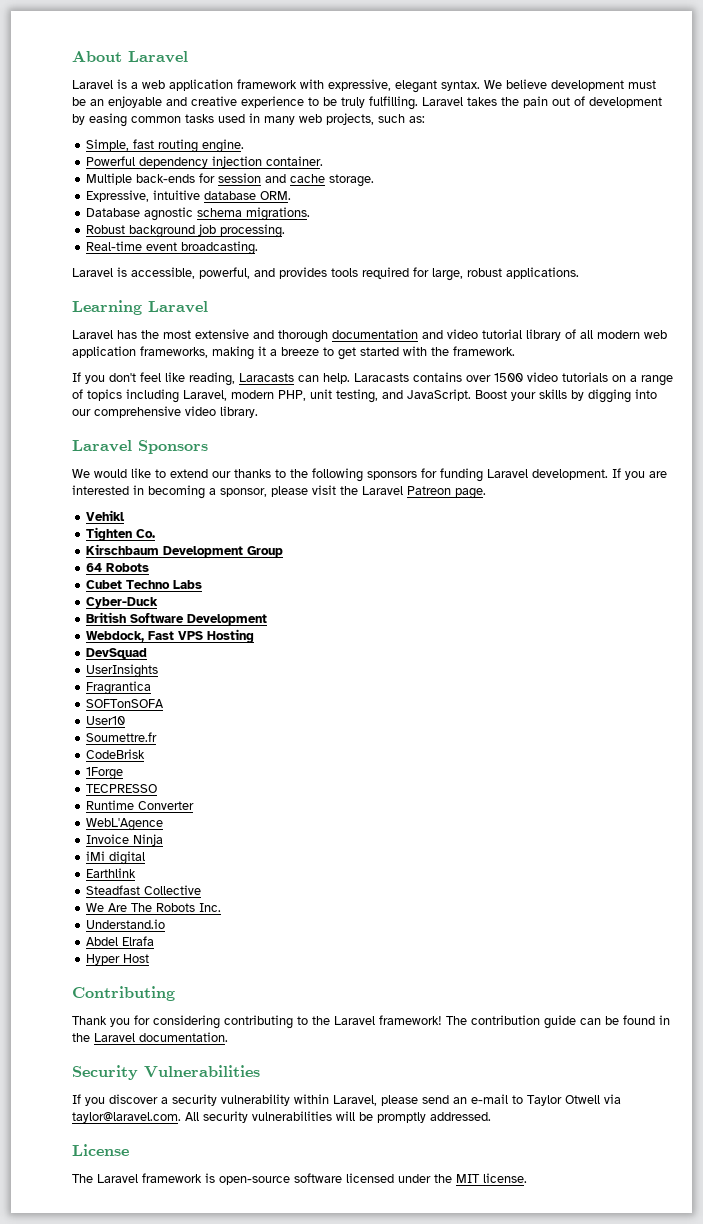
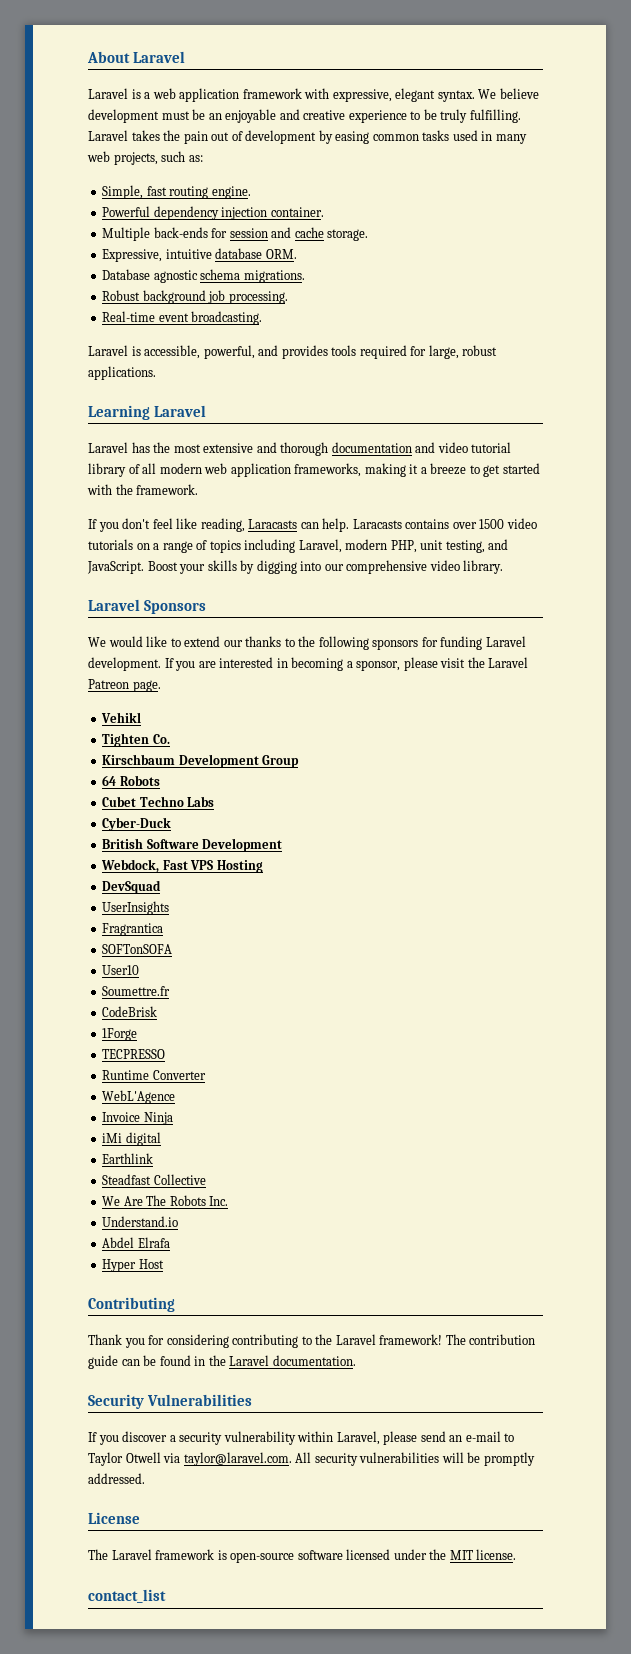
+ contact_list

